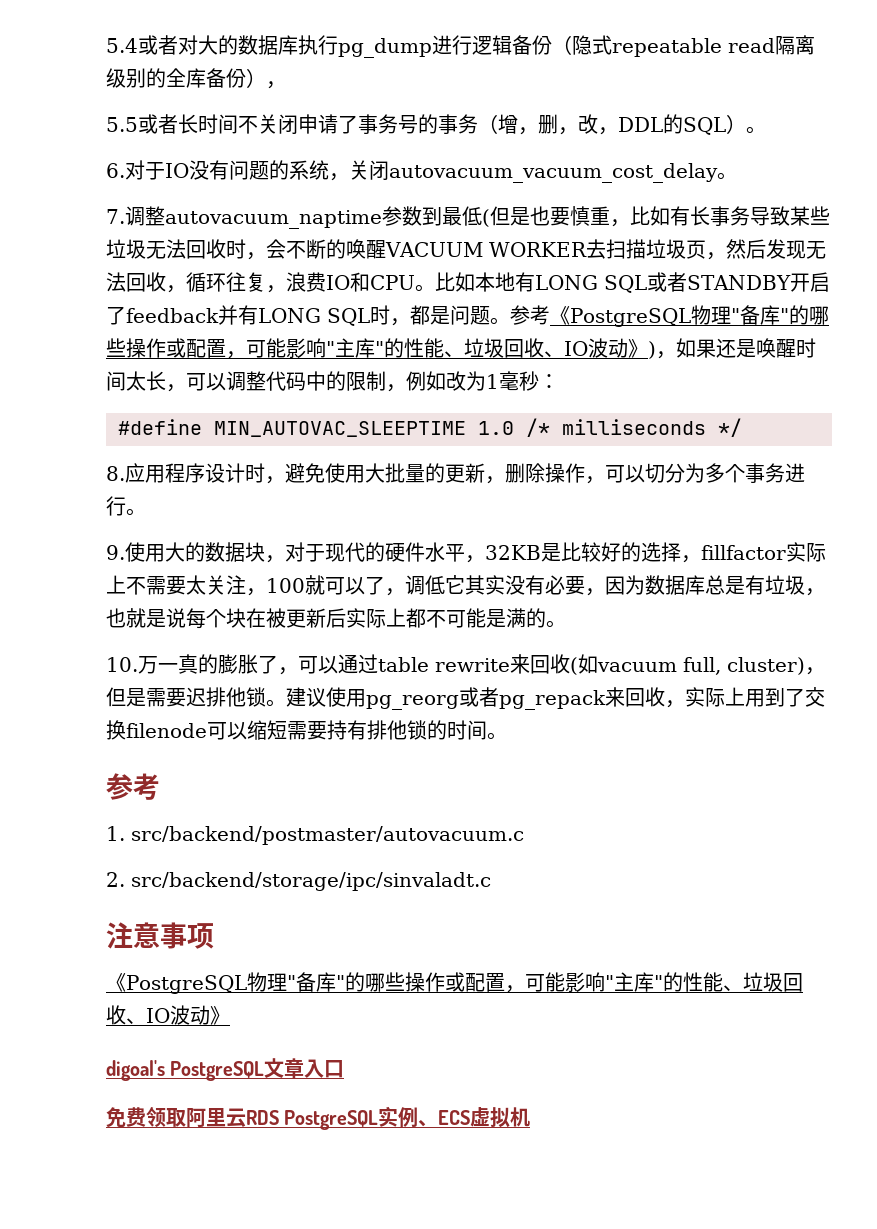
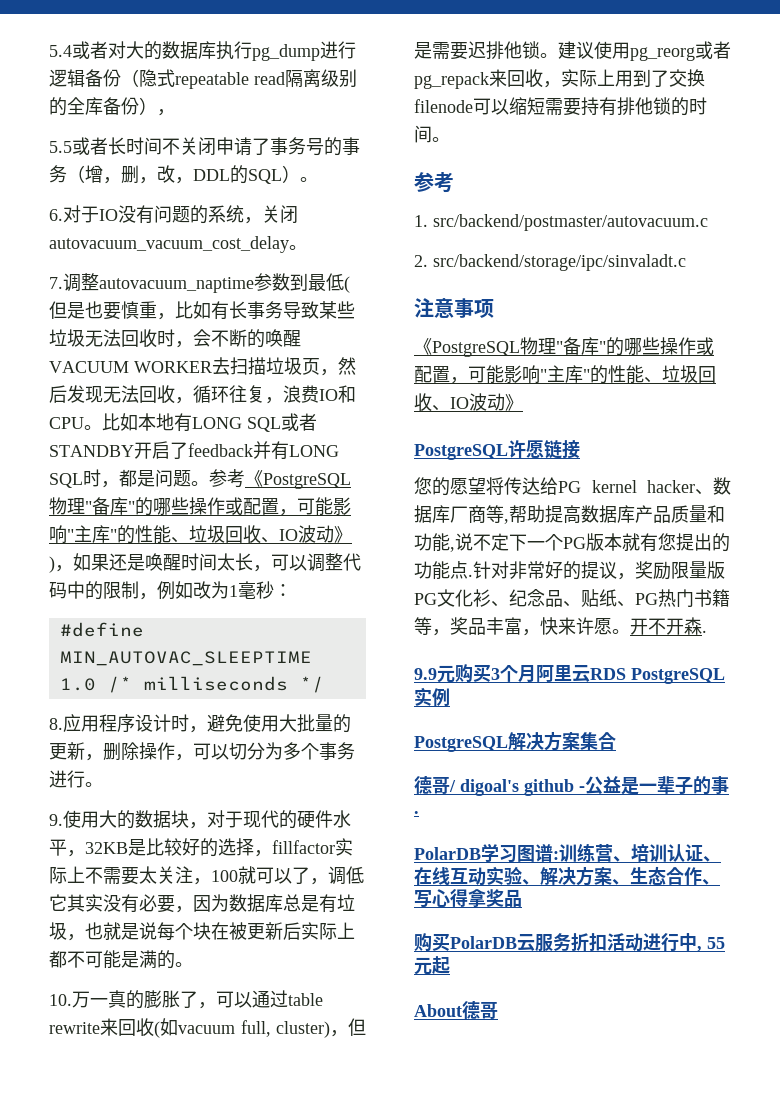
- digoal's PostgreSQL文章入口
- 免费领取阿里云RDS PostgreSQL实例、ECS虚拟机
+ PostgreSQL许愿链接
+ 您的愿望将传达给PG kernel hacker、数据库厂商等,帮助提高数据库产品质量和功能,说不定下一个PG版本就有您提出的功能点.针对非常好的提议，奖励限量版PG文化衫、纪念品、贴纸、PG热门书籍等，奖品丰富，快来许愿。开不开森.
+ 9.9元购买3个月阿里云RDS PostgreSQL实例
+ PostgreSQL解决方案集合
+ 德哥/ digoal's github -公益是一辈子的事.
+ PolarDB学习图谱:训练营、培训认证、在线互动实验、解决方案、生态合作、写心得拿奖品
+ 购买PolarDB云服务折扣活动进行中, 55元起
+ About德哥

